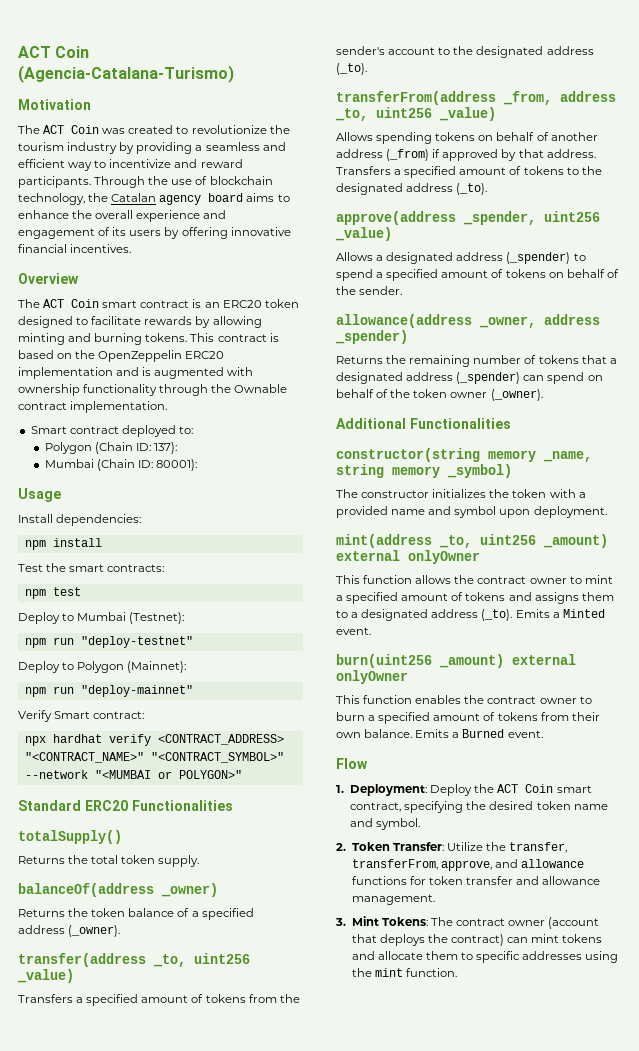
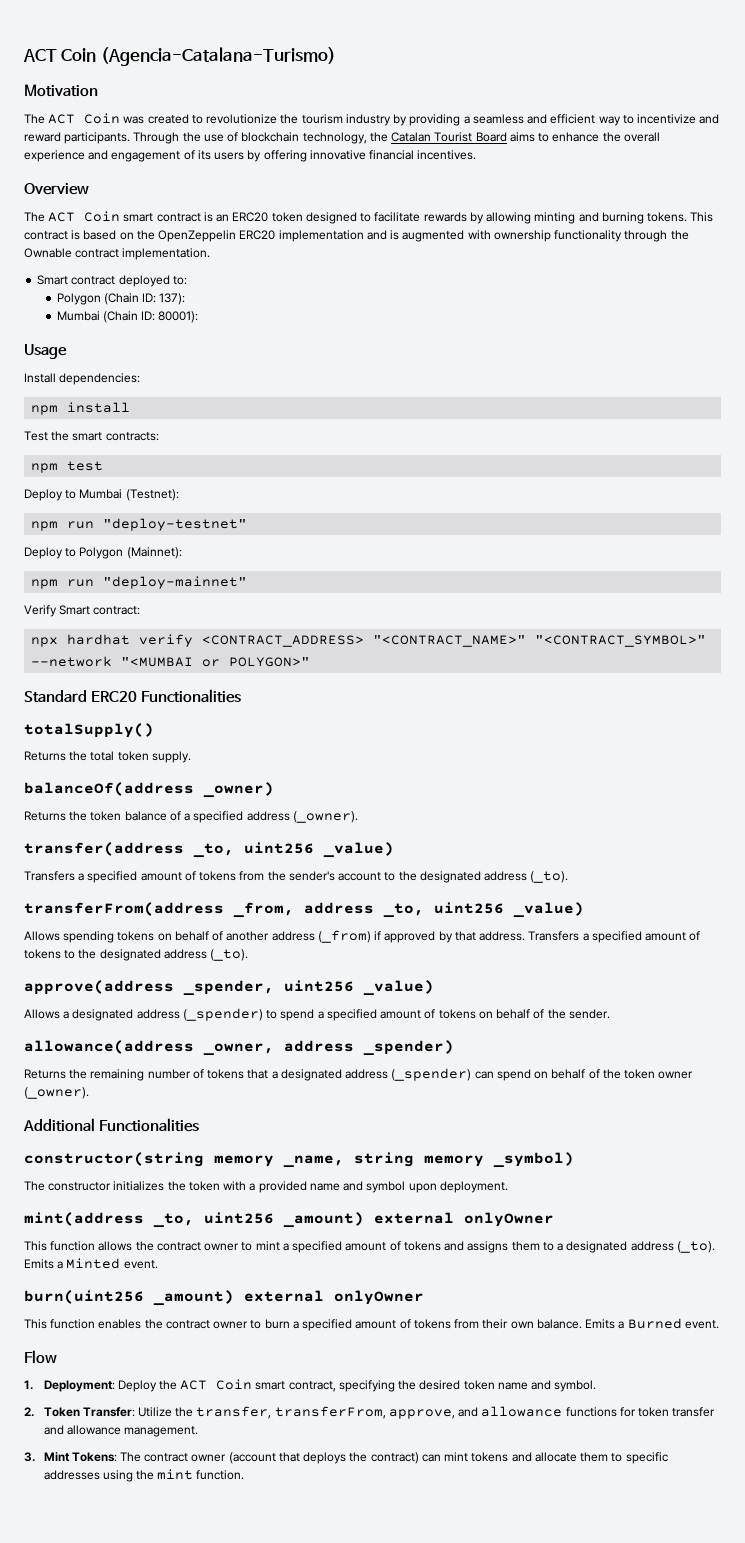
- Through the use of blockchain technology, the Catalan agency board aims to enhance the overall experience and engagement of its users by offering innovative financial incentives.
+ Through the use of blockchain technology, the Catalan Tourist Board aims to enhance the overall experience and engagement of its users by offering innovative financial incentives.

